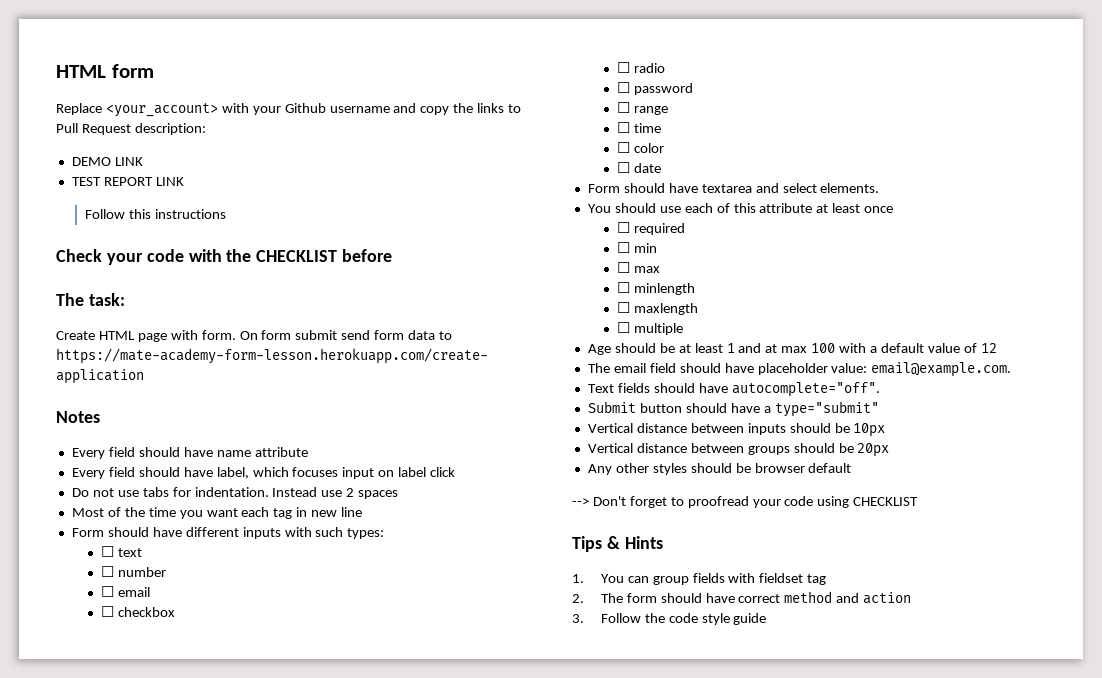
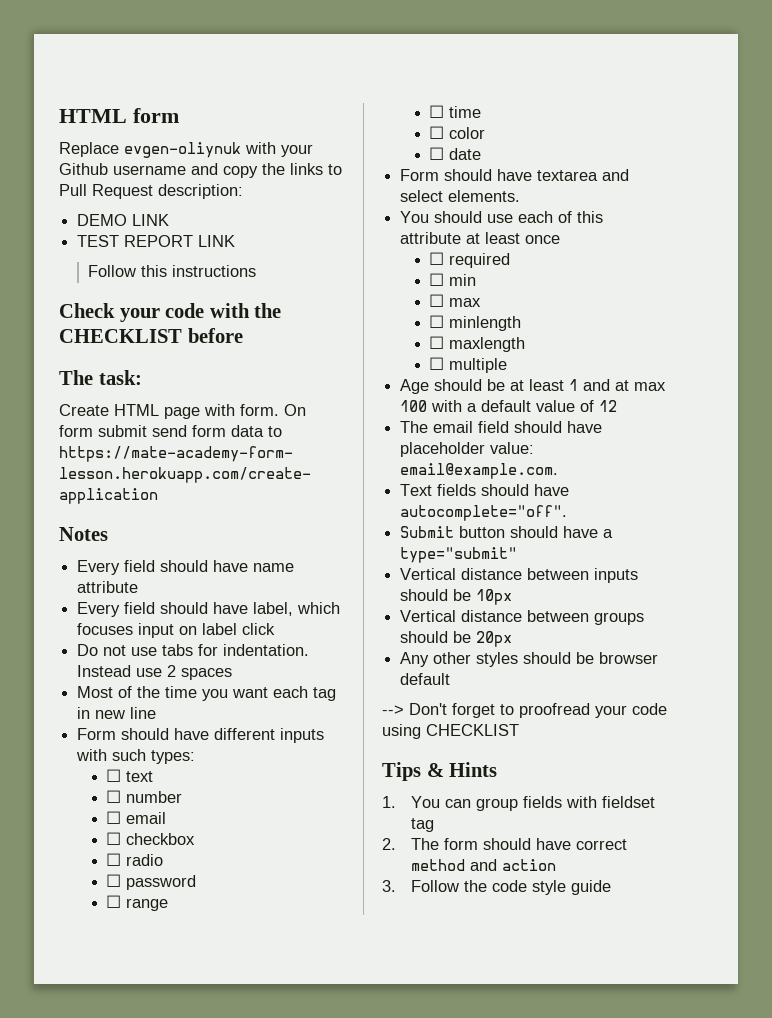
- Replace <your_account> with your Github username and copy the links to Pull Request description:
+ Replace evgen-oliynuk with your Github username and copy the links to Pull Request description:

